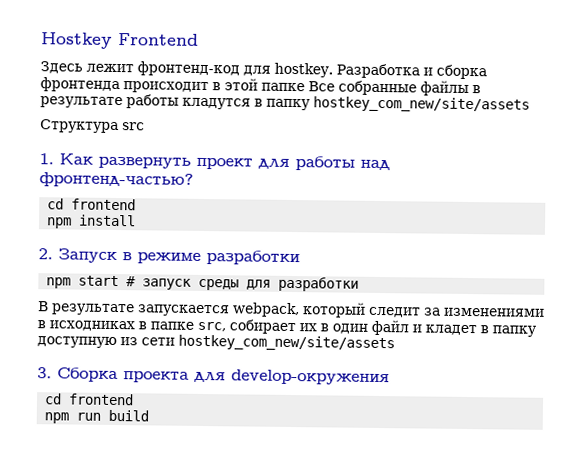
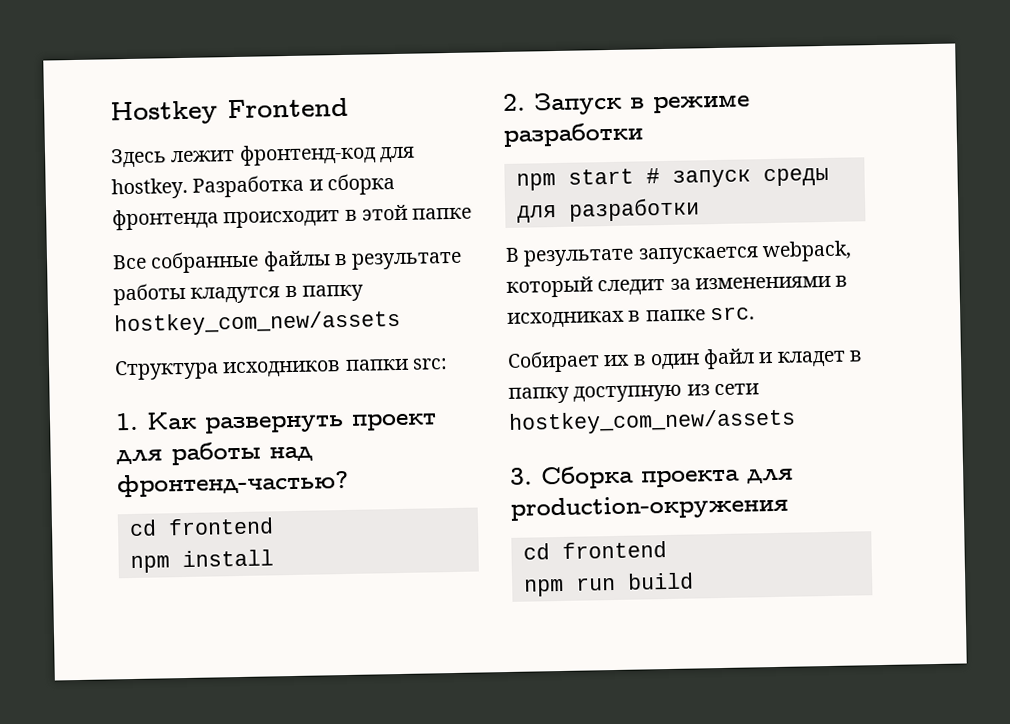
- Разработка и сборка фронтенда происходит в этой папке Все собранные файлы в результате работы кладутся в папку hostkey_com_new/site/assets
+ Разработка и сборка фронтенда происходит в этой папке
+ Все собранные файлы в результате работы кладутся в папку hostkey_com_new/assets
- Структура src
+ Структура исходников папки src:
- В результате запускается webpack, который следит за изменениями в исходниках в папке src, собирает их в один файл и кладет в папку доступную из сети hostkey_com_new/site/assets
+ В результате запускается webpack, который следит за изменениями в исходниках в папке src.
+ Собирает их в один файл и кладет в папку доступную из сети hostkey_com_new/assets
- 3. Сборка проекта для develop-окружения
+ 3. Сборка проекта для production-окружения

